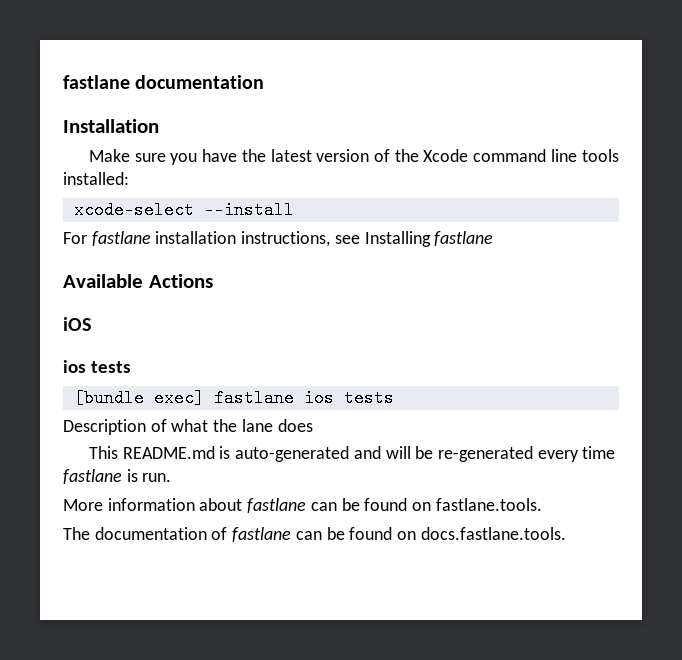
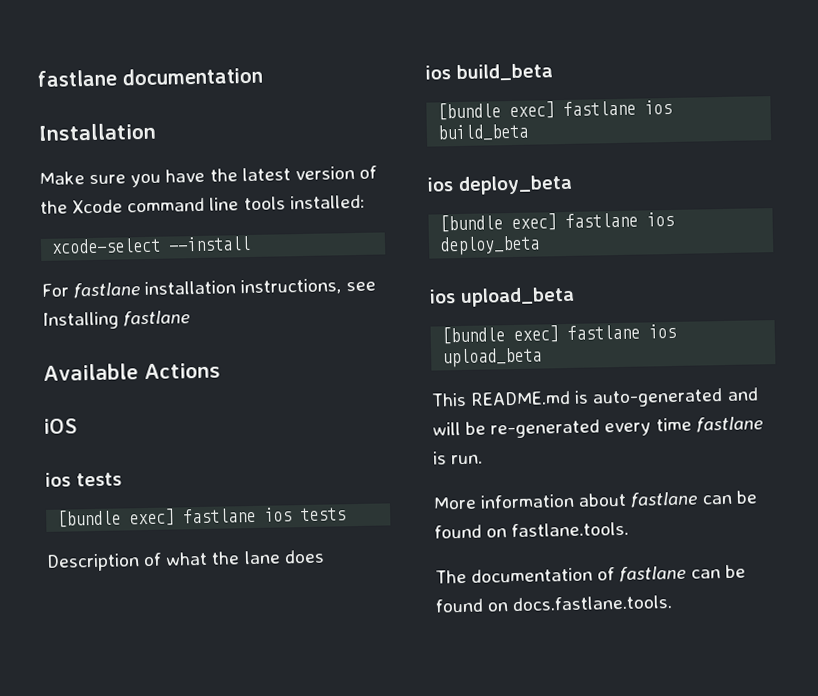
  Description of what the lane does
+ ios build_beta
+ [bundle exec] fastlane ios build_beta
+ ios deploy_beta
+ [bundle exec] fastlane ios deploy_beta
+ ios upload_beta
+ [bundle exec] fastlane ios upload_beta

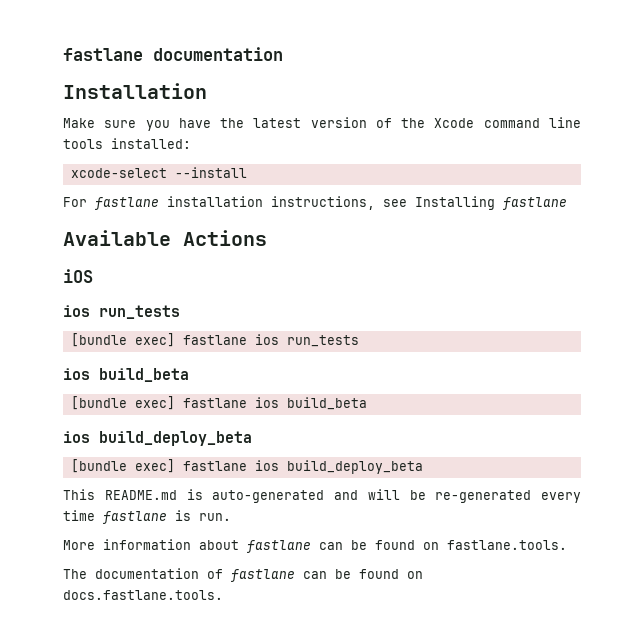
  iOS
- ios tests
- [bundle exec] fastlane ios tests
- Description of what the lane does
+ ios run_tests
+ [bundle exec] fastlane ios run_tests
  [bundle exec] fastlane ios build_beta
- ios deploy_beta
- [bundle exec] fastlane ios deploy_beta
- ios upload_beta
- [bundle exec] fastlane ios upload_beta
+ ios build_deploy_beta
+ [bundle exec] fastlane ios build_deploy_beta

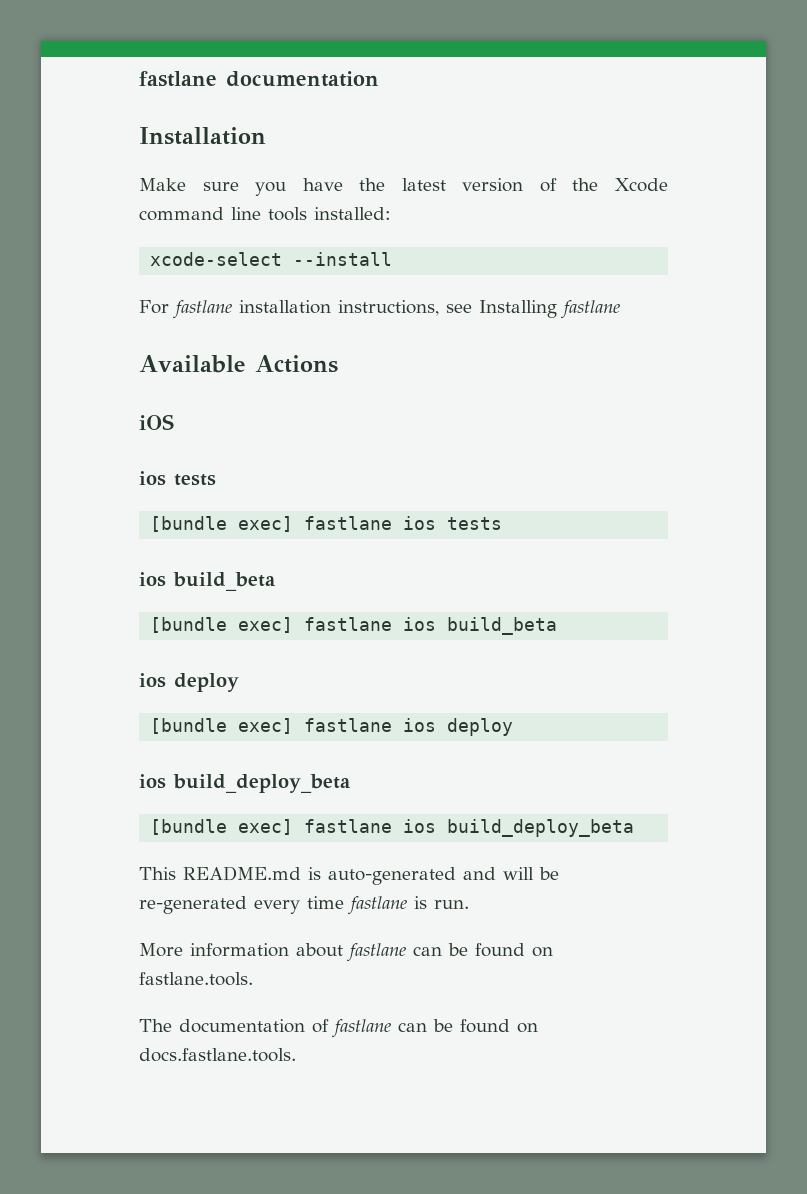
  iOS
- ios run_tests
- [bundle exec] fastlane ios run_tests
+ ios tests
+ [bundle exec] fastlane ios tests
  [bundle exec] fastlane ios build_beta
+ ios deploy
+ [bundle exec] fastlane ios deploy

